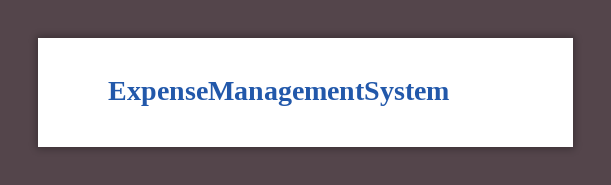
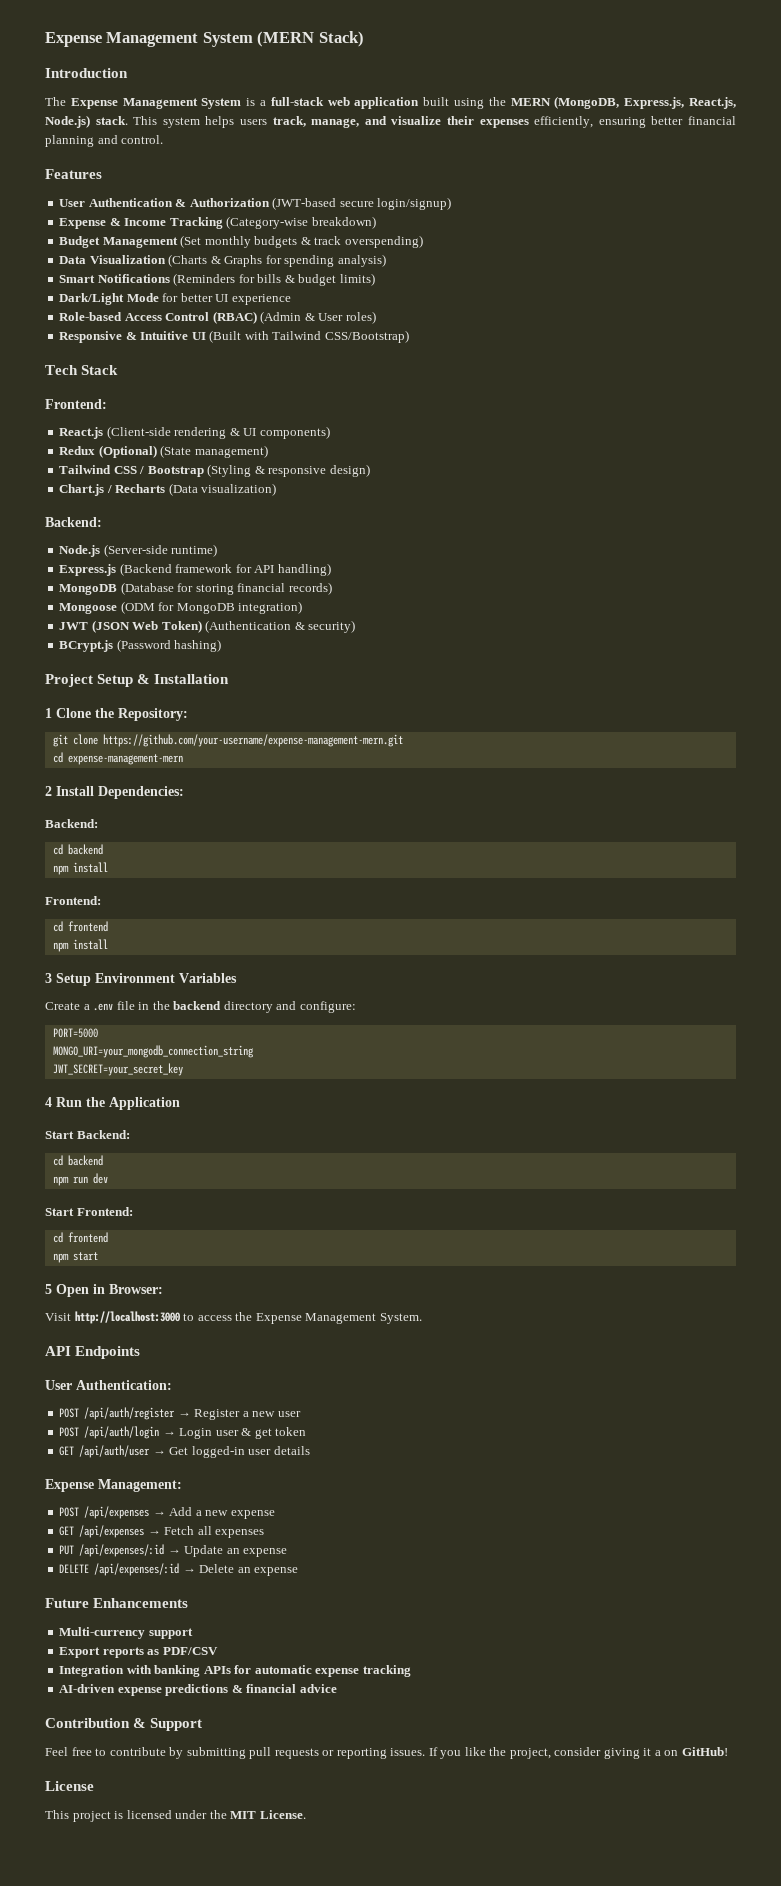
- ExpenseManagementSystem
+ Expense Management System (MERN Stack)
+ Introduction
+ The Expense Management System is a full-stack web application built using the MERN (MongoDB, Express.js, React.js, Node.js) stack. This system helps users track, manage, and visualize their expenses efficiently, ensuring better financial planning and control.
+ Features
+ User Authentication & Authorization (JWT-based secure login/signup)
+ Expense & Income Tracking (Category-wise breakdown)
+ Budget Management (Set monthly budgets & track overspending)
+ Data Visualization (Charts & Graphs for spending analysis)
+ Smart Notifications (Reminders for bills & budget limits)
+ Dark/Light Mode for better UI experience
+ Role-based Access Control (RBAC) (Admin & User roles)
+ Responsive & Intuitive UI (Built with Tailwind CSS/Bootstrap)
+ Tech Stack
+ Frontend:
+ React.js (Client-side rendering & UI components)
+ Redux (Optional) (State management)
+ Tailwind CSS / Bootstrap (Styling & responsive design)
+ Chart.js / Recharts (Data visualization)
+ Backend:
+ Node.js (Server-side runtime)
+ Express.js (Backend framework for API handling)
+ MongoDB (Database for storing financial records)
+ Mongoose (ODM for MongoDB integration)
+ JWT (JSON Web Token) (Authentication & security)
+ BCrypt.js (Password hashing)
+ Project Setup & Installation
+ 1 Clone the Repository:
+ git clone https://github.com/your-username/expense-management-mern.git
+ cd expense-management-mern
+ 2 Install Dependencies:
+ Backend:
+ cd backend
+ npm install
+ Frontend:
+ cd frontend
+ npm install
+ 3 Setup Environment Variables
+ Create a .env file in the backend directory and configure:
+ PORT=5000
+ MONGO_URI=your_mongodb_connection_string
+ JWT_SECRET=your_secret_key
+ 4 Run the Application
+ Start Backend:
+ cd backend
+ npm run dev
+ Start Frontend:
+ cd frontend
+ npm start
+ 5 Open in Browser:
+ Visit http://localhost:3000 to access the Expense Management System.
+ API Endpoints
+ User Authentication:
+ POST /api/auth/register → Register a new user
+ POST /api/auth/login → Login user & get token
+ GET /api/auth/user → Get logged-in user details
+ Expense Management:
+ POST /api/expenses → Add a new expense
+ GET /api/expenses → Fetch all expenses
+ PUT /api/expenses/:id → Update an expense
+ DELETE /api/expenses/:id → Delete an expense
+ Future Enhancements
+ Multi-currency support
+ Export reports as PDF/CSV
+ Integration with banking APIs for automatic expense tracking
+ AI-driven expense predictions & financial advice
+ Contribution & Support
+ Feel free to contribute by submitting pull requests or reporting issues. If you like the project, consider giving it a on GitHub!
+ License
+ This project is licensed under the MIT License.

